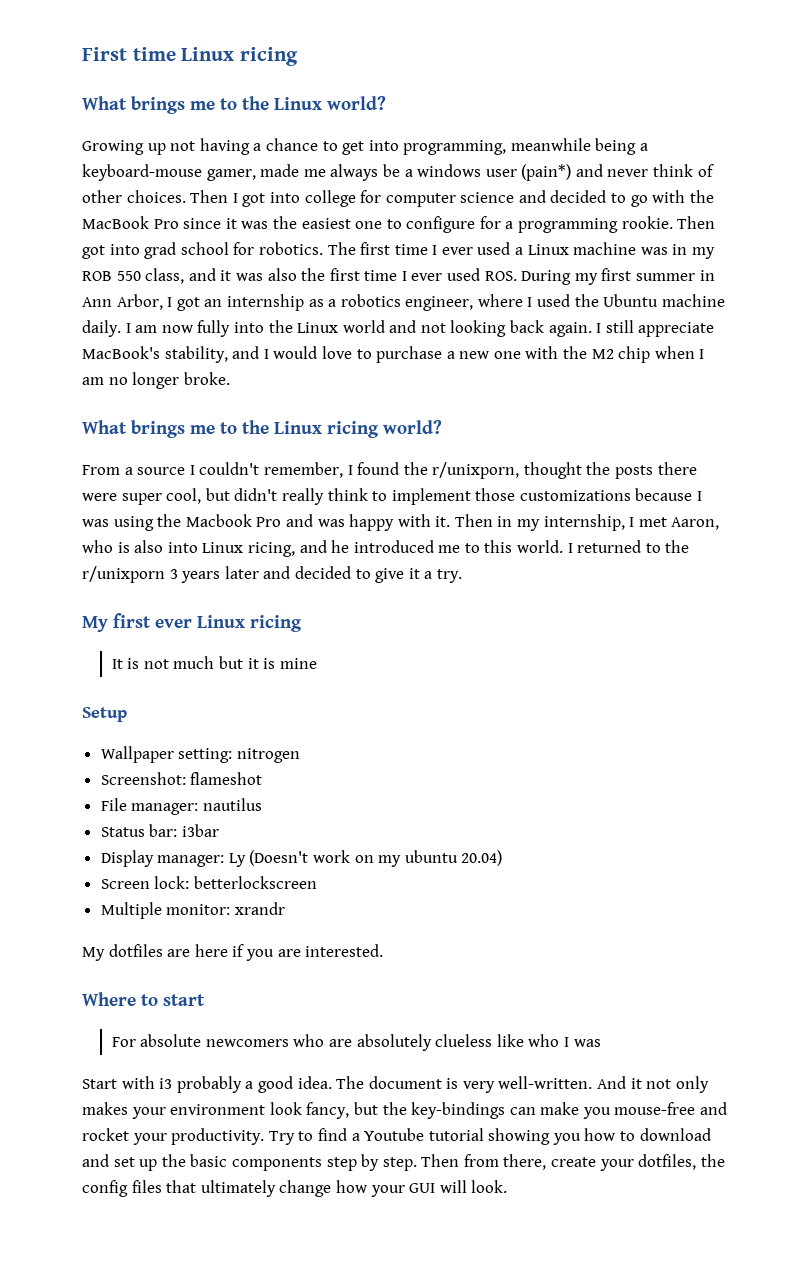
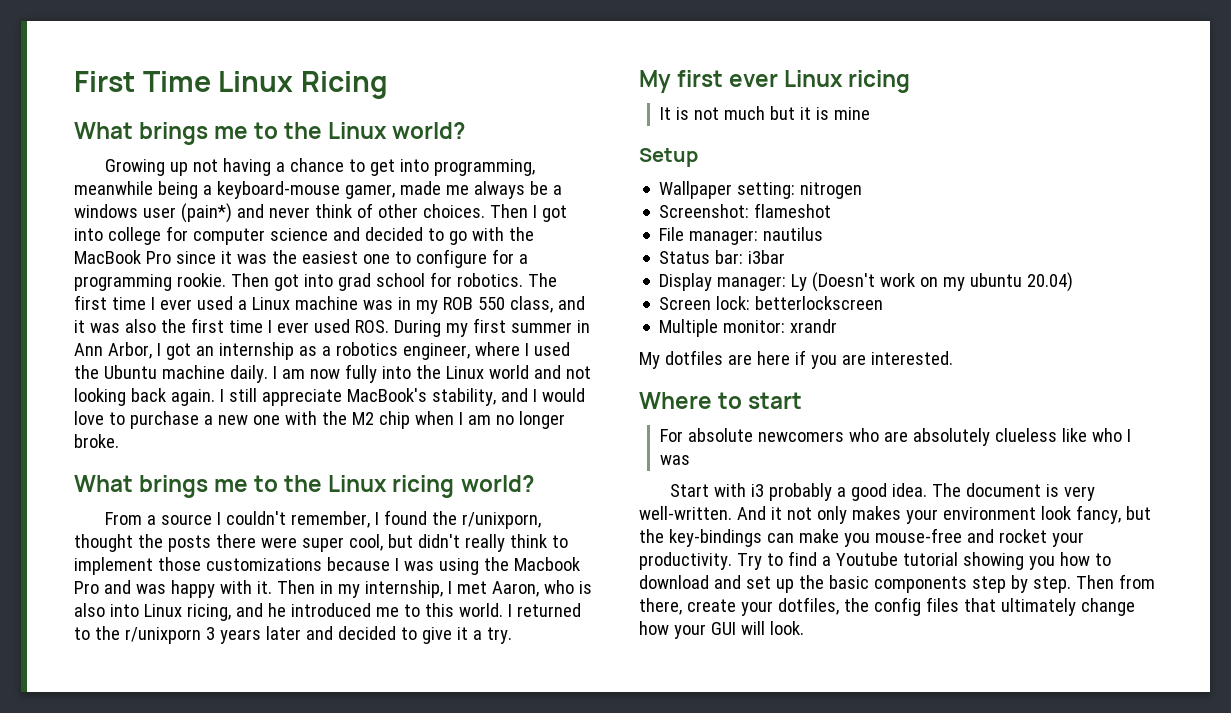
- First time Linux ricing
+ First Time Linux Ricing

